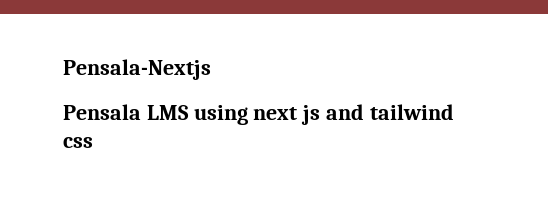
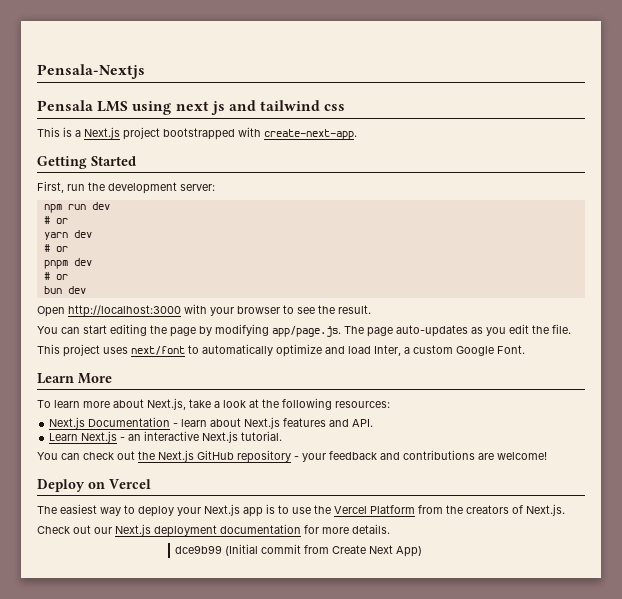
+ This is a Next.js project bootstrapped with create-next-app.
+ Getting Started
+ First, run the development server:
+ npm run dev
+ # or
+ yarn dev
+ # or
+ pnpm dev
+ # or
+ bun dev
+ Open http://localhost:3000 with your browser to see the result.
+ You can start editing the page by modifying app/page.js. The page auto-updates as you edit the file.
+ This project uses next/font to automatically optimize and load Inter, a custom Google Font.
+ Learn More
+ To learn more about Next.js, take a look at the following resources:
+ Next.js Documentation - learn about Next.js features and API.
+ Learn Next.js - an interactive Next.js tutorial.
+ You can check out the Next.js GitHub repository - your feedback and contributions are welcome!
+ Deploy on Vercel
+ The easiest way to deploy your Next.js app is to use the Vercel Platform from the creators of Next.js.
+ Check out our Next.js deployment documentation for more details.
+ dce9b99 (Initial commit from Create Next App)

